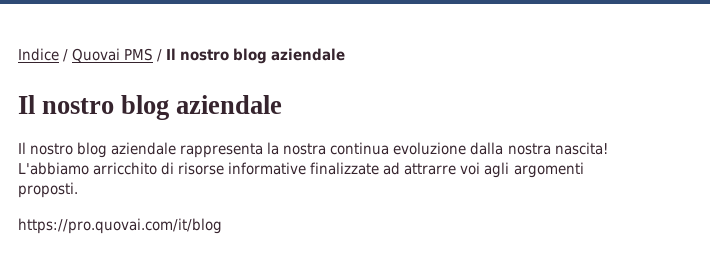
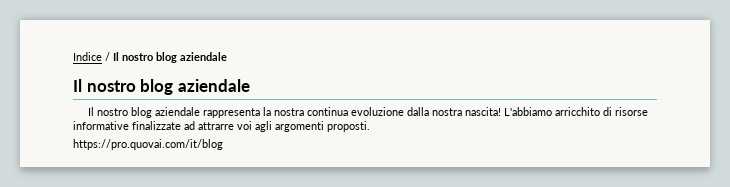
- Indice / Quovai PMS / Il nostro blog aziendale
+ Indice / Il nostro blog aziendale

